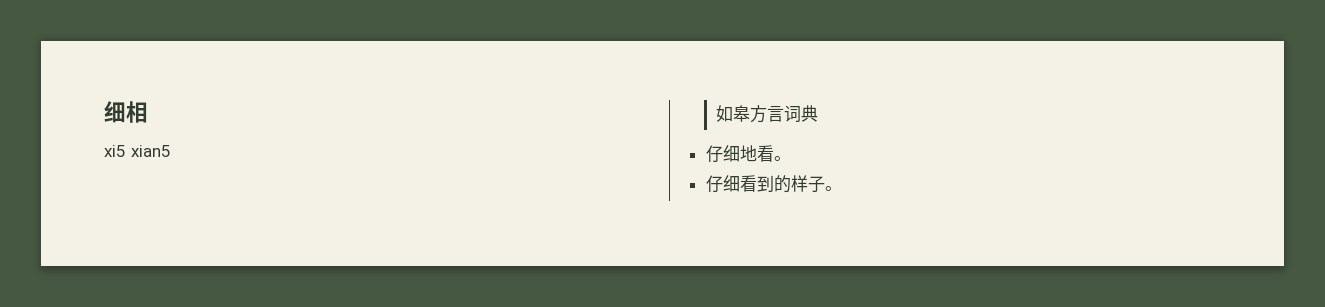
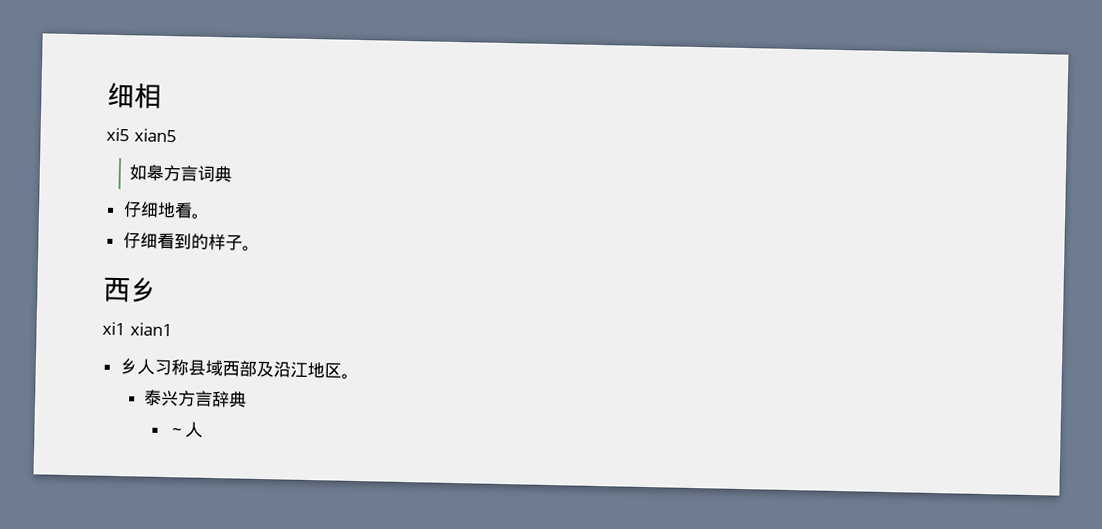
+ 西乡
+ xi1 xian1
+ 乡人习称县域西部及沿江地区。
+ 泰兴方言辞典
+ ～人

